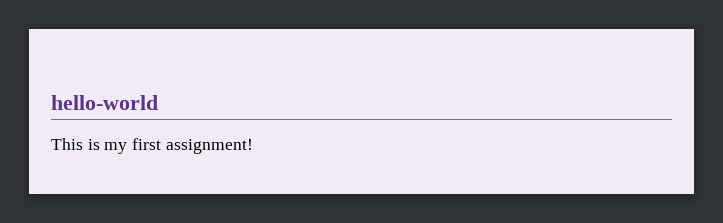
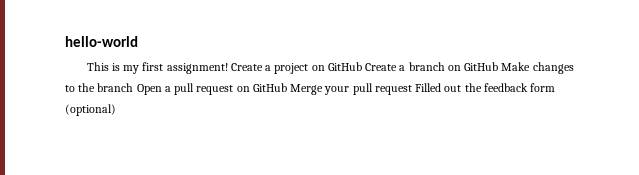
+ Create a project on GitHub Create a branch on GitHub Make changes to the branch Open a pull request on GitHub Merge your pull request Filled out the feedback form (optional)

